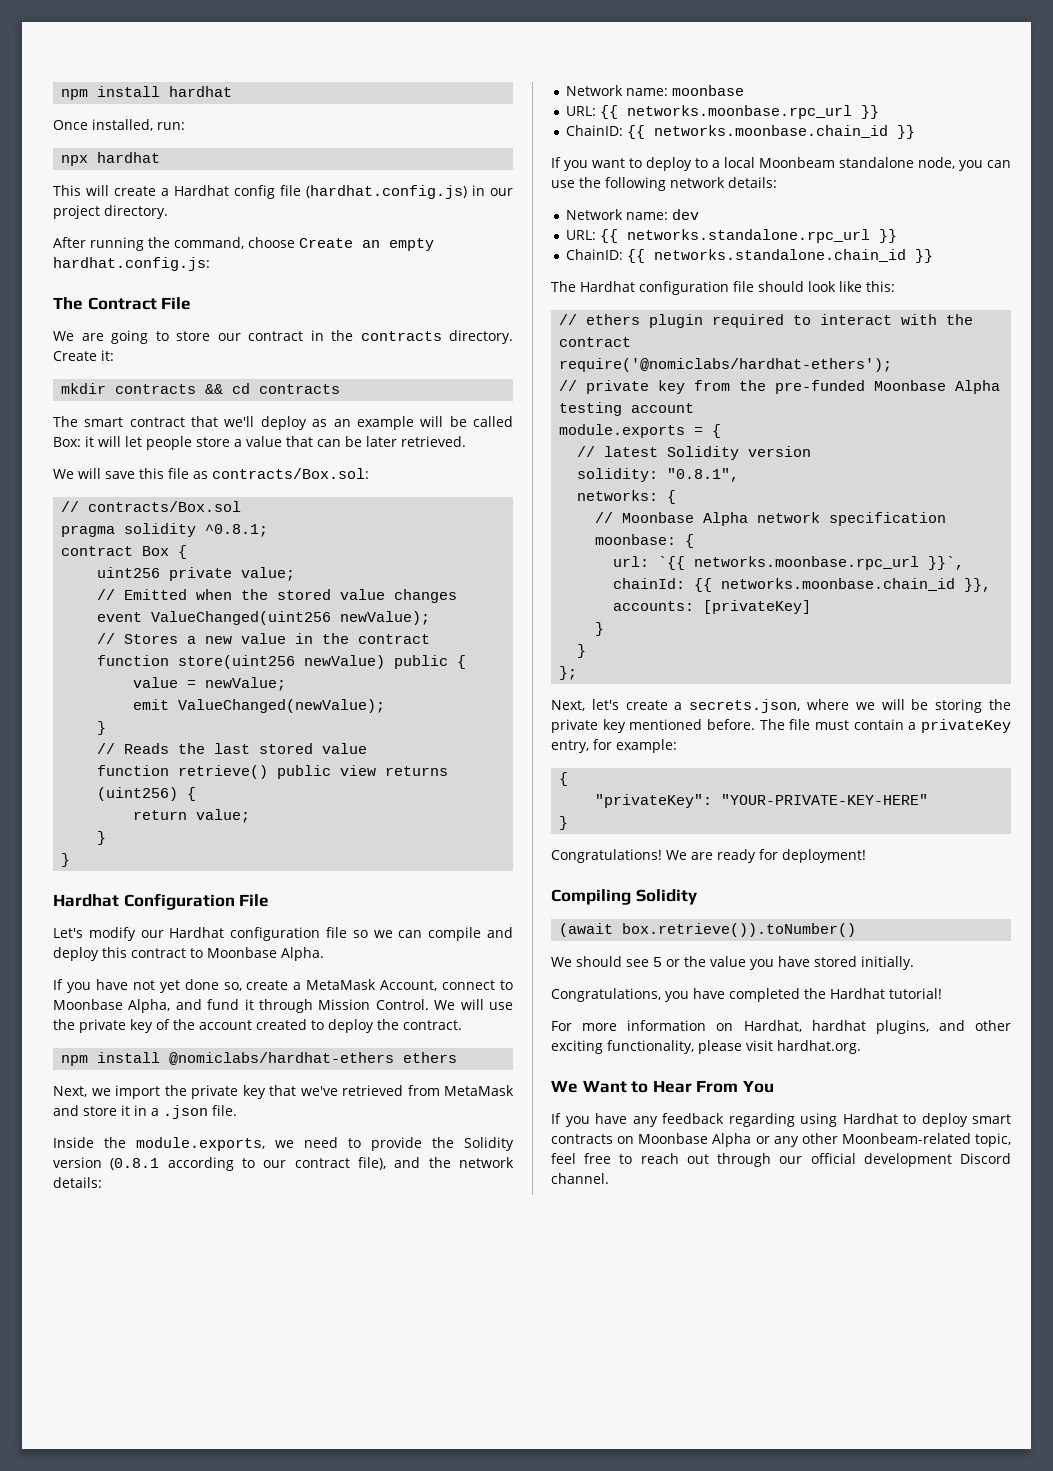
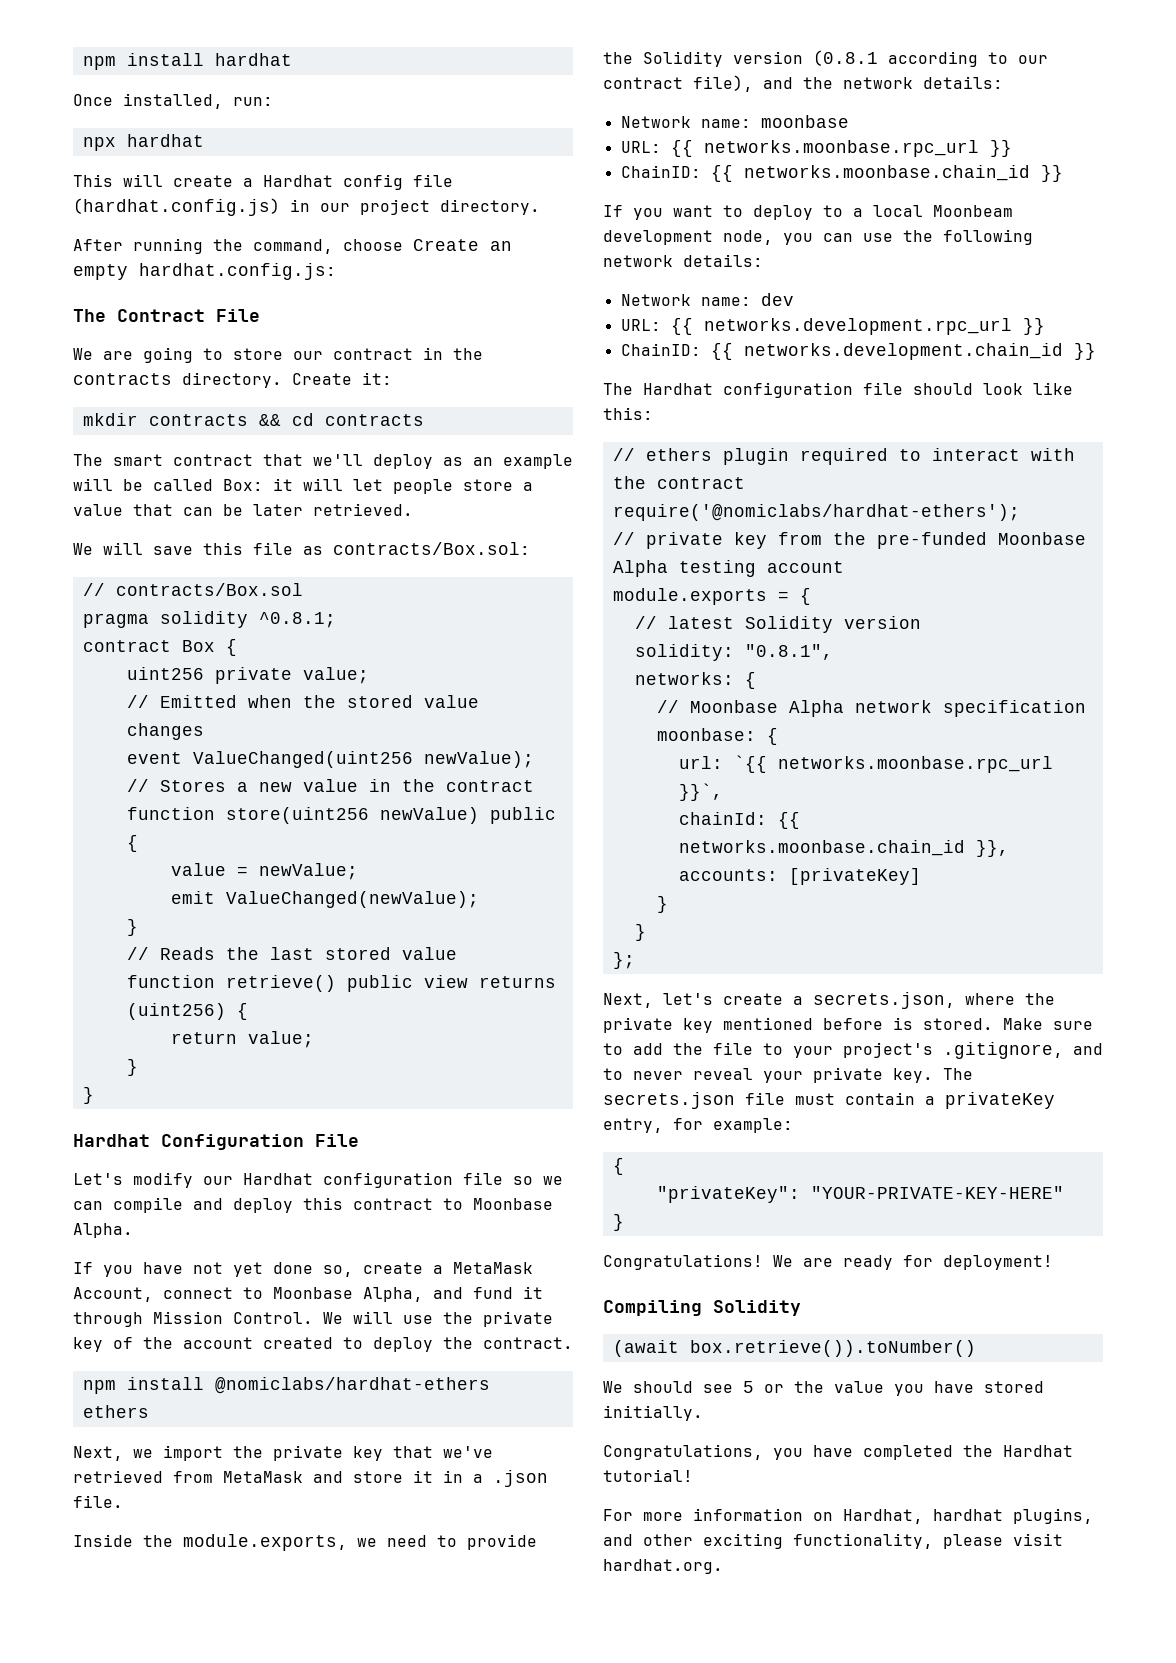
- If you want to deploy to a local Moonbeam standalone node, you can use the following network details:
+ If you want to deploy to a local Moonbeam development node, you can use the following network details:
- URL: {{ networks.standalone.rpc_url }}
- ChainID: {{ networks.standalone.chain_id }}
+ URL: {{ networks.development.rpc_url }}
+ ChainID: {{ networks.development.chain_id }}
- Next, let's create a secrets.json, where we will be storing the private key mentioned before. The file must contain a privateKey entry, for example:
+ Next, let's create a secrets.json, where the private key mentioned before is stored. Make sure to add the file to your project's .gitignore, and to never reveal your private key. The secrets.json file must contain a privateKey entry, for example:
- We Want to Hear From You
- If you have any feedback regarding using Hardhat to deploy smart contracts on Moonbase Alpha or any other Moonbeam-related topic, feel free to reach out through our official development Discord channel.

